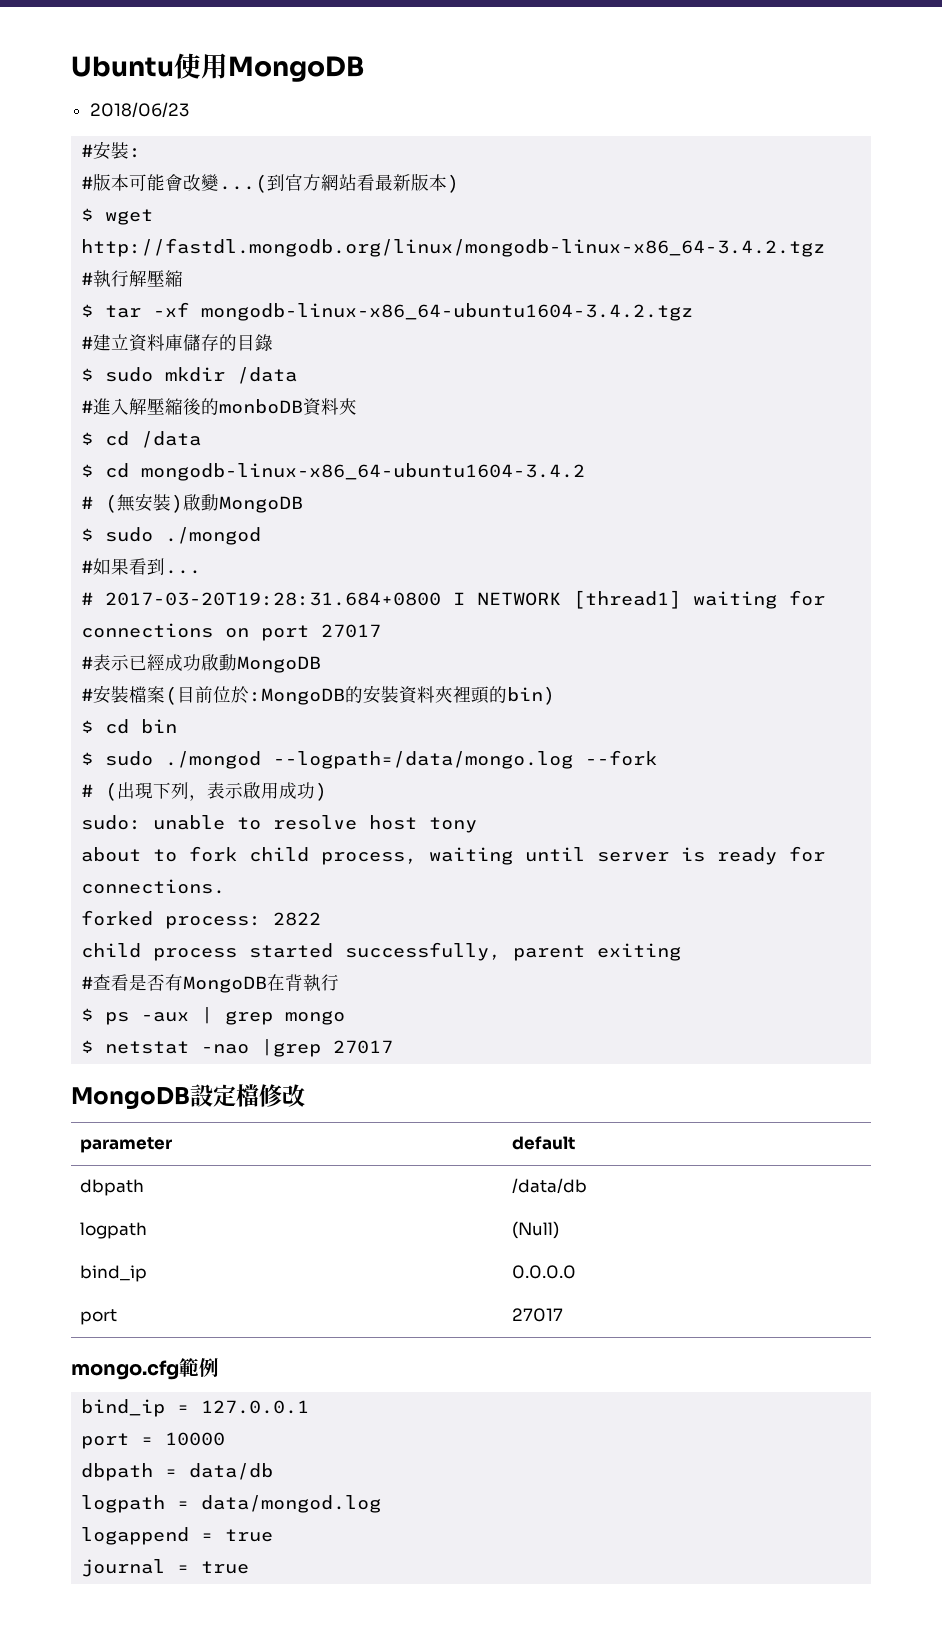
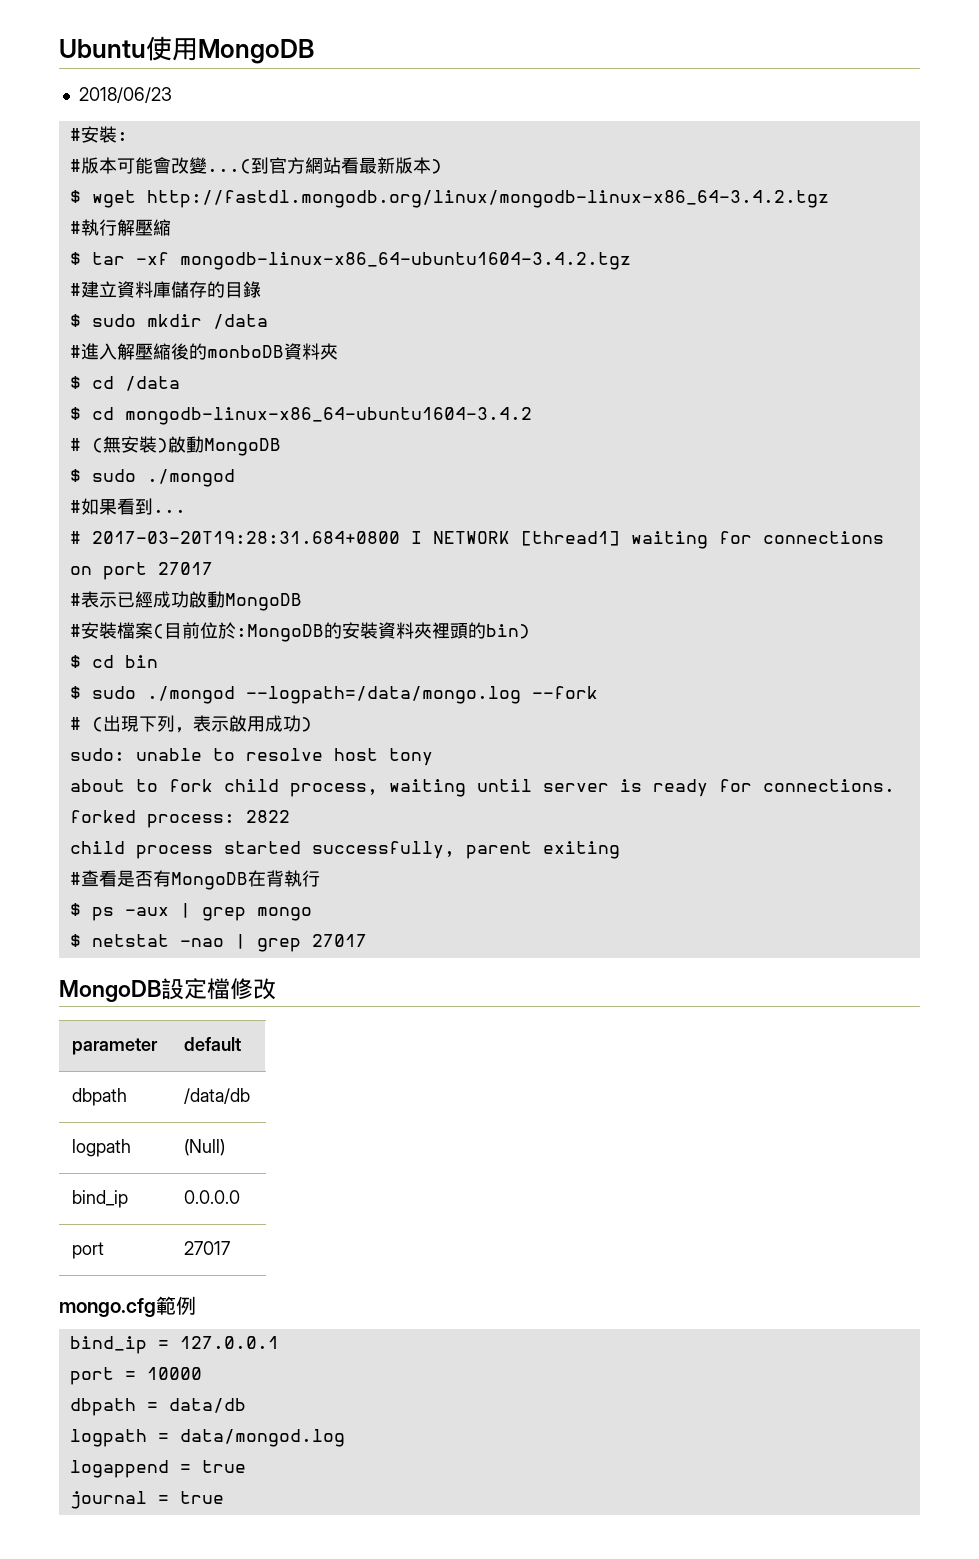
- $ netstat -nao |grep 27017
+ $ netstat -nao | grep 27017

